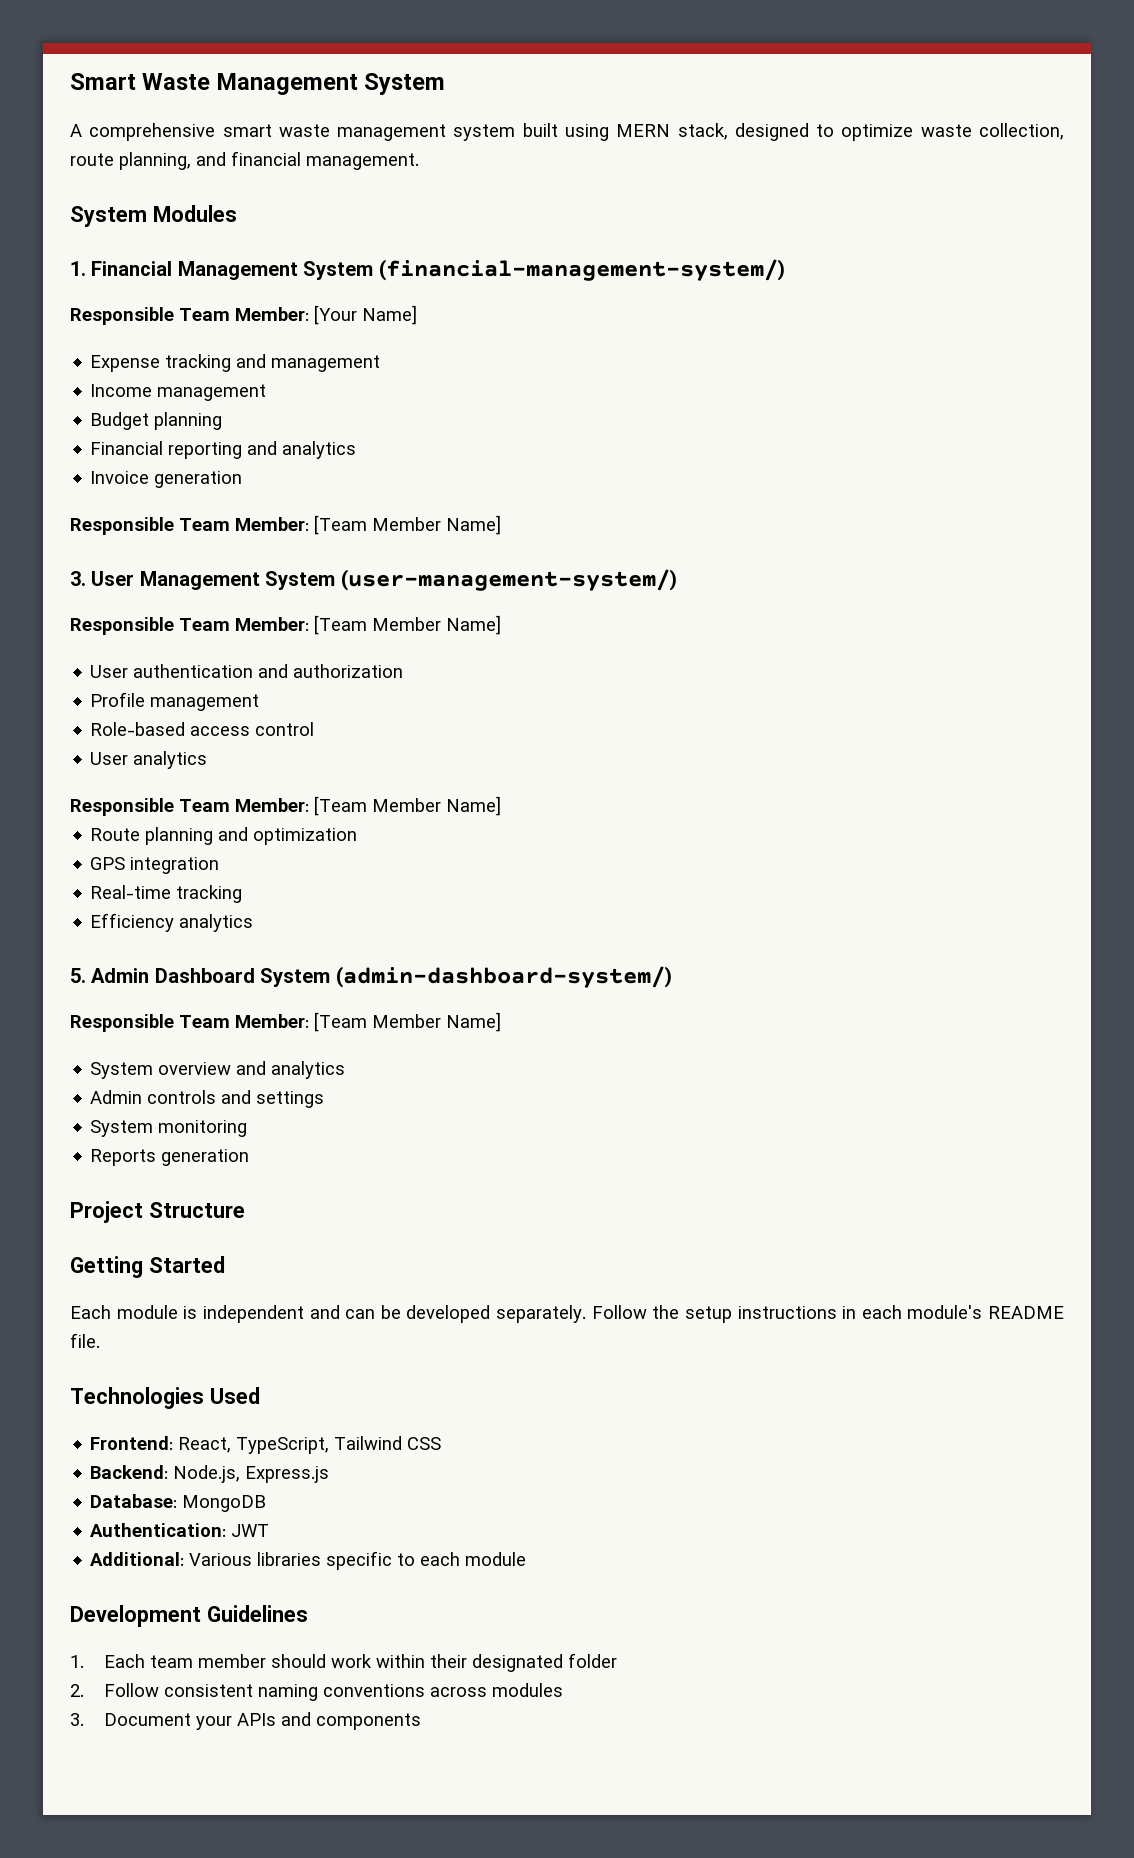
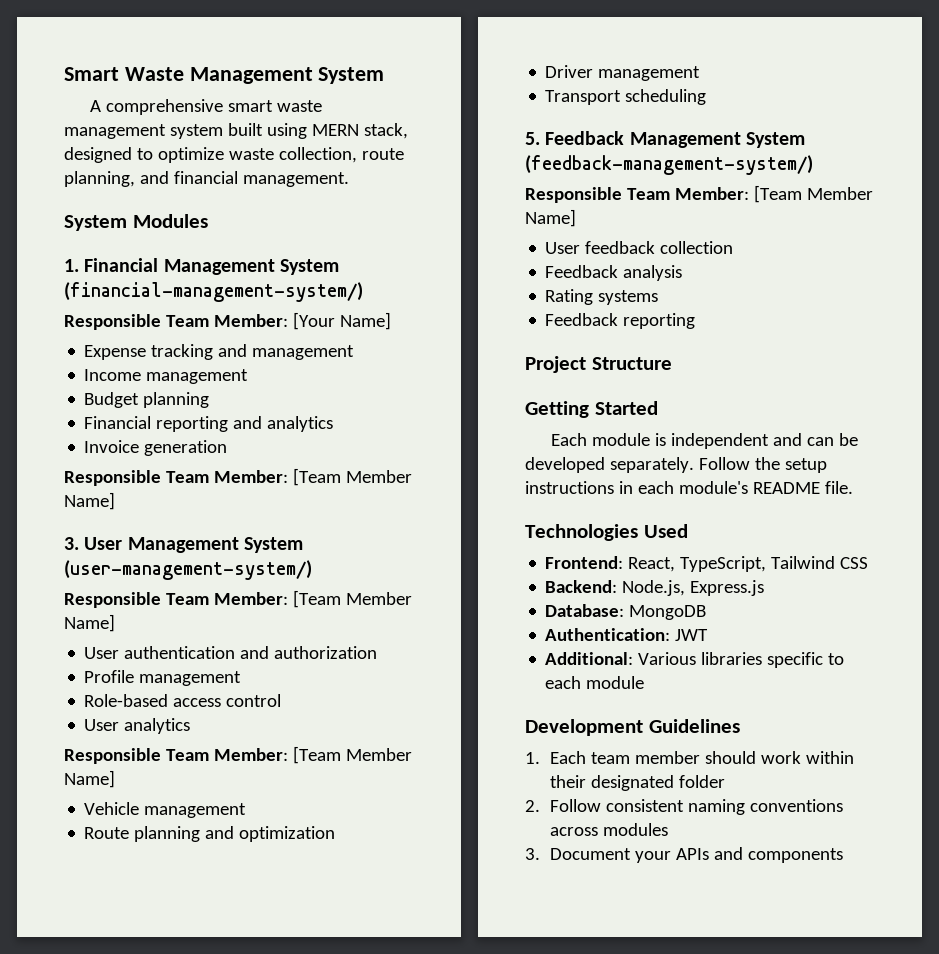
+ Vehicle management
- GPS integration
- Real-time tracking
- Efficiency analytics
- 5. Admin Dashboard System (admin-dashboard-system/)
+ Driver management
+ Transport scheduling
+ 5. Feedback Management System (feedback-management-system/)
  Responsible Team Member: [Team Member Name]
- System overview and analytics
- Admin controls and settings
- System monitoring
- Reports generation
+ User feedback collection
+ Feedback analysis
+ Rating systems
+ Feedback reporting

